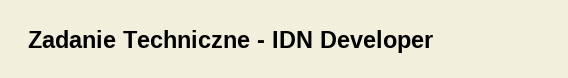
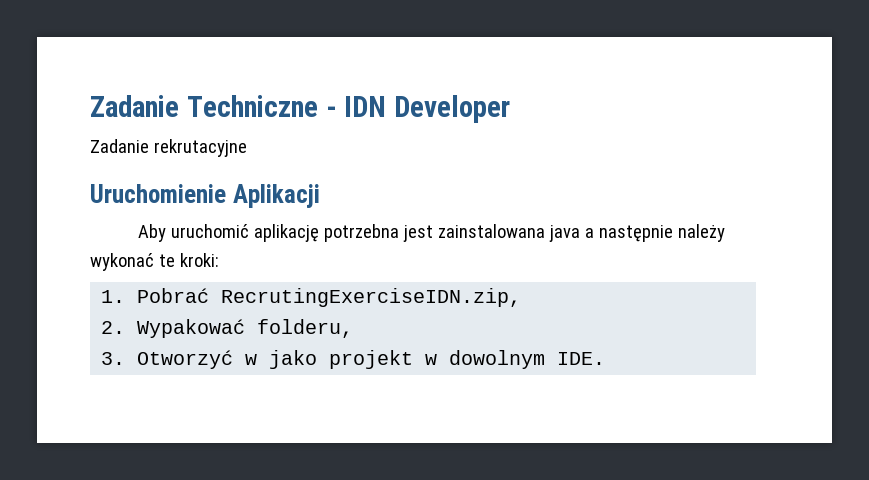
+ Zadanie rekrutacyjne
+ Uruchomienie Aplikacji
+ Aby uruchomić aplikację potrzebna jest zainstalowana java a następnie należy wykonać te kroki:
+ 1. Pobrać RecrutingExerciseIDN.zip,
+ 2. Wypakować folderu,
+ 3. Otworzyć w jako projekt w dowolnym IDE.

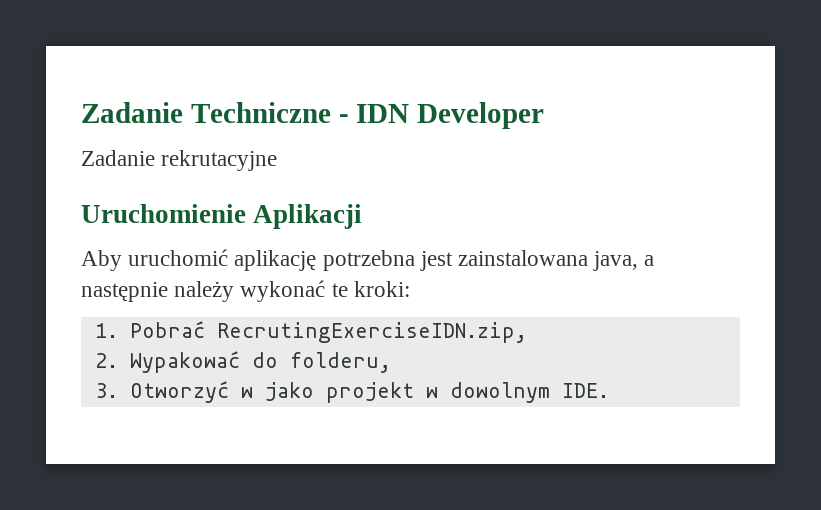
- Aby uruchomić aplikację potrzebna jest zainstalowana java a następnie należy wykonać te kroki:
+ Aby uruchomić aplikację potrzebna jest zainstalowana java, a następnie należy wykonać te kroki:
- 2. Wypakować folderu,
+ 2. Wypakować do folderu,

